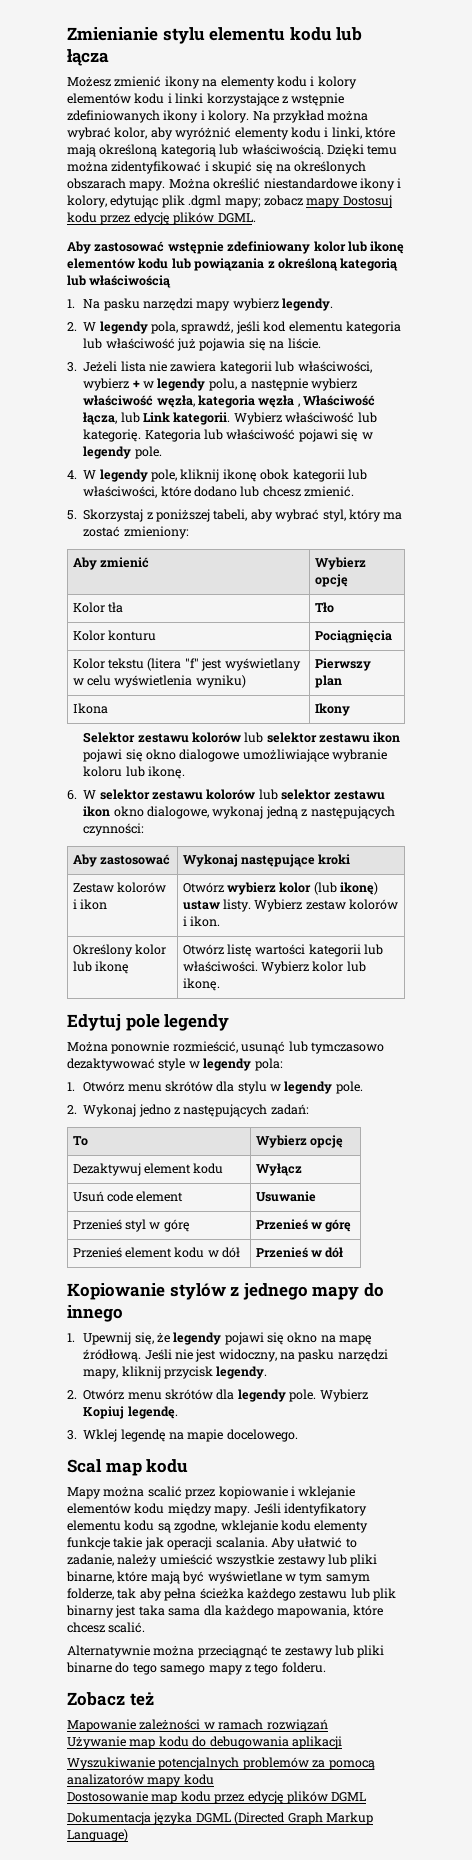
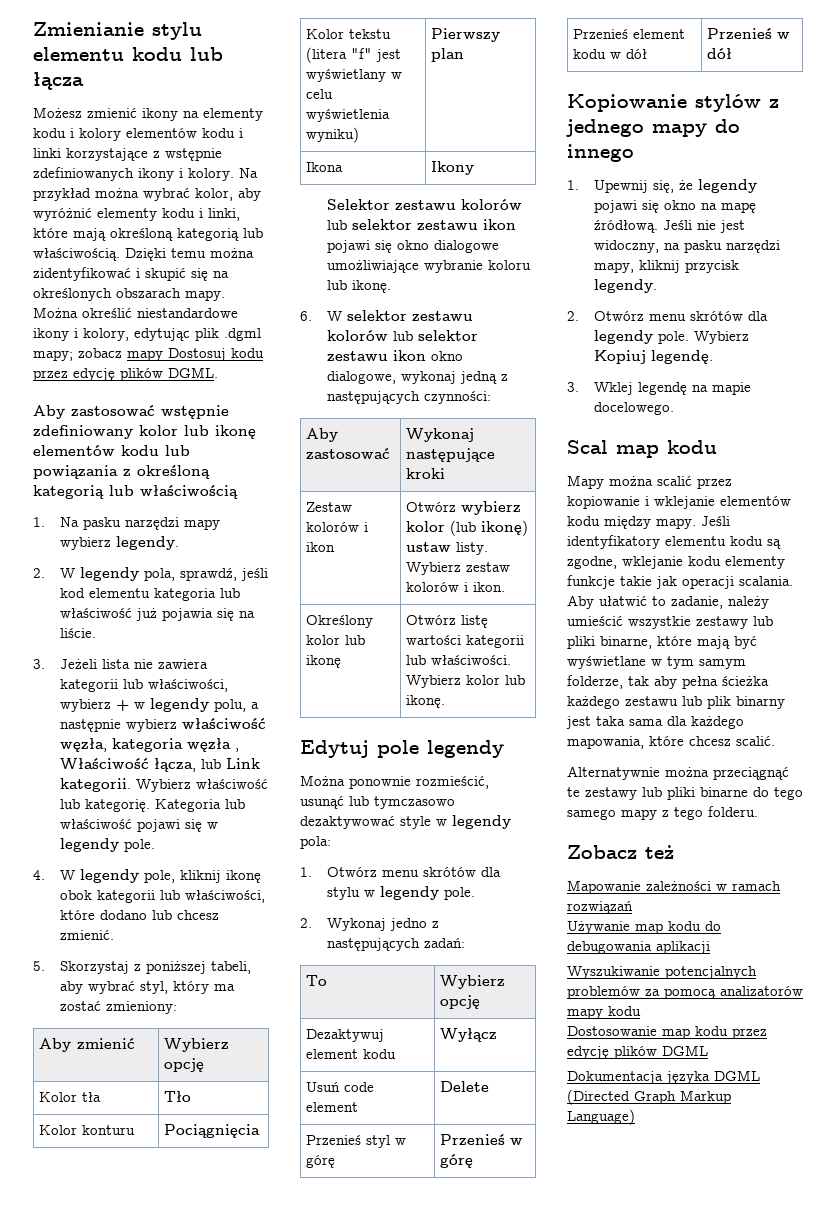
- Usuń code element | Usuwanie
+ Usuń code element | Delete

